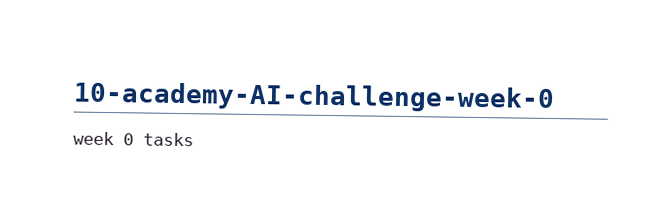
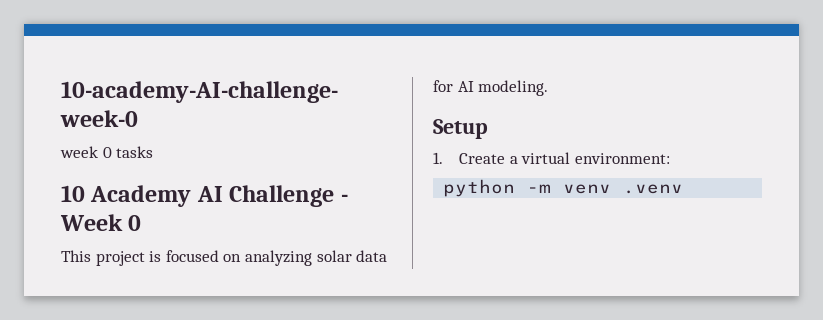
+ 10 Academy AI Challenge - Week 0
+ This project is focused on analyzing solar data for AI modeling.
+ Setup
+ 1. Create a virtual environment:
+ python -m venv .venv

